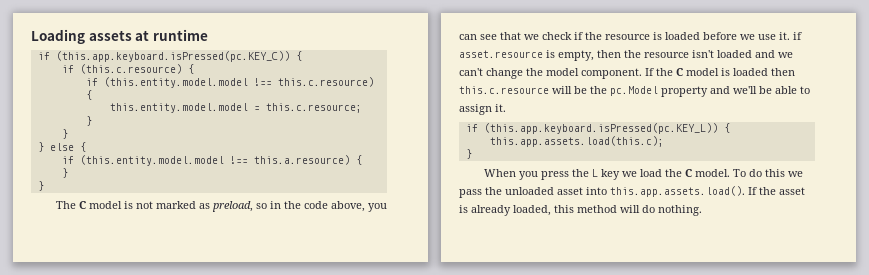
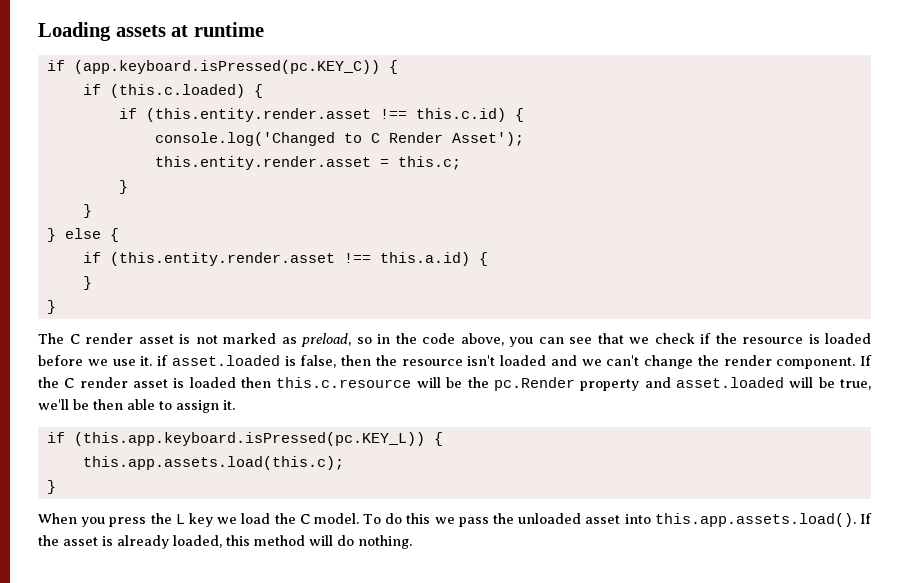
- if (this.app.keyboard.isPressed(pc.KEY_C)) {
- if (this.c.resource) {
- if (this.entity.model.model !== this.c.resource) {
- this.entity.model.model = this.c.resource;
+ if (app.keyboard.isPressed(pc.KEY_C)) {
+ if (this.c.loaded) {
+ if (this.entity.render.asset !== this.c.id) {
+ console.log('Changed to C Render Asset');
+ this.entity.render.asset = this.c;
- if (this.entity.model.model !== this.a.resource) {
+ if (this.entity.render.asset !== this.a.id) {
- The C model is not marked as preload, so in the code above, you can see that we check if the resource is loaded before we use it. if asset.resource is empty, then the resource isn't loaded and we can't change the model component.
+ The C render asset is not marked as preload, so in the code above, you can see that we check if the resource is loaded before we use it. if asset.loaded is false, then the resource isn't loaded and we can't change the render component.
- If the C model is loaded then this.c.resource will be the pc.Model property and we'll be able to assign it.
+ If the C render asset is loaded then this.c.resource will be the pc.Render property and asset.loaded will be true, we'll be then able to assign it.

